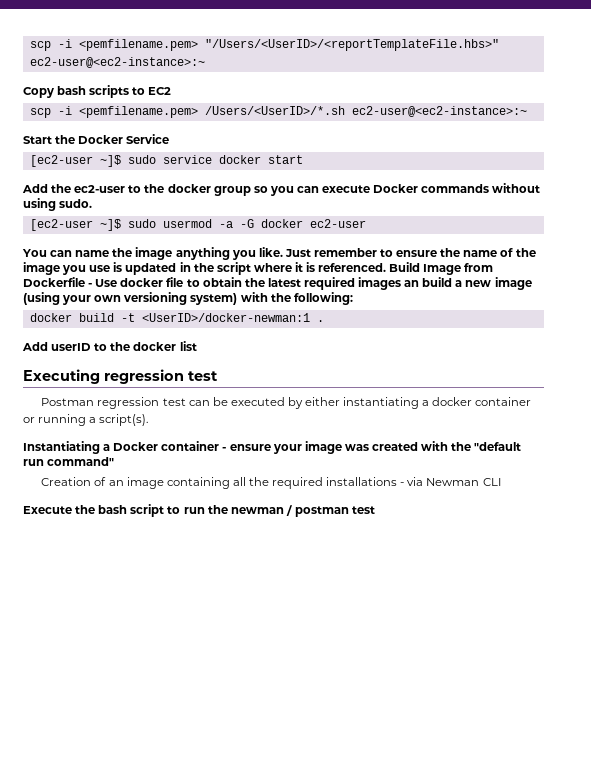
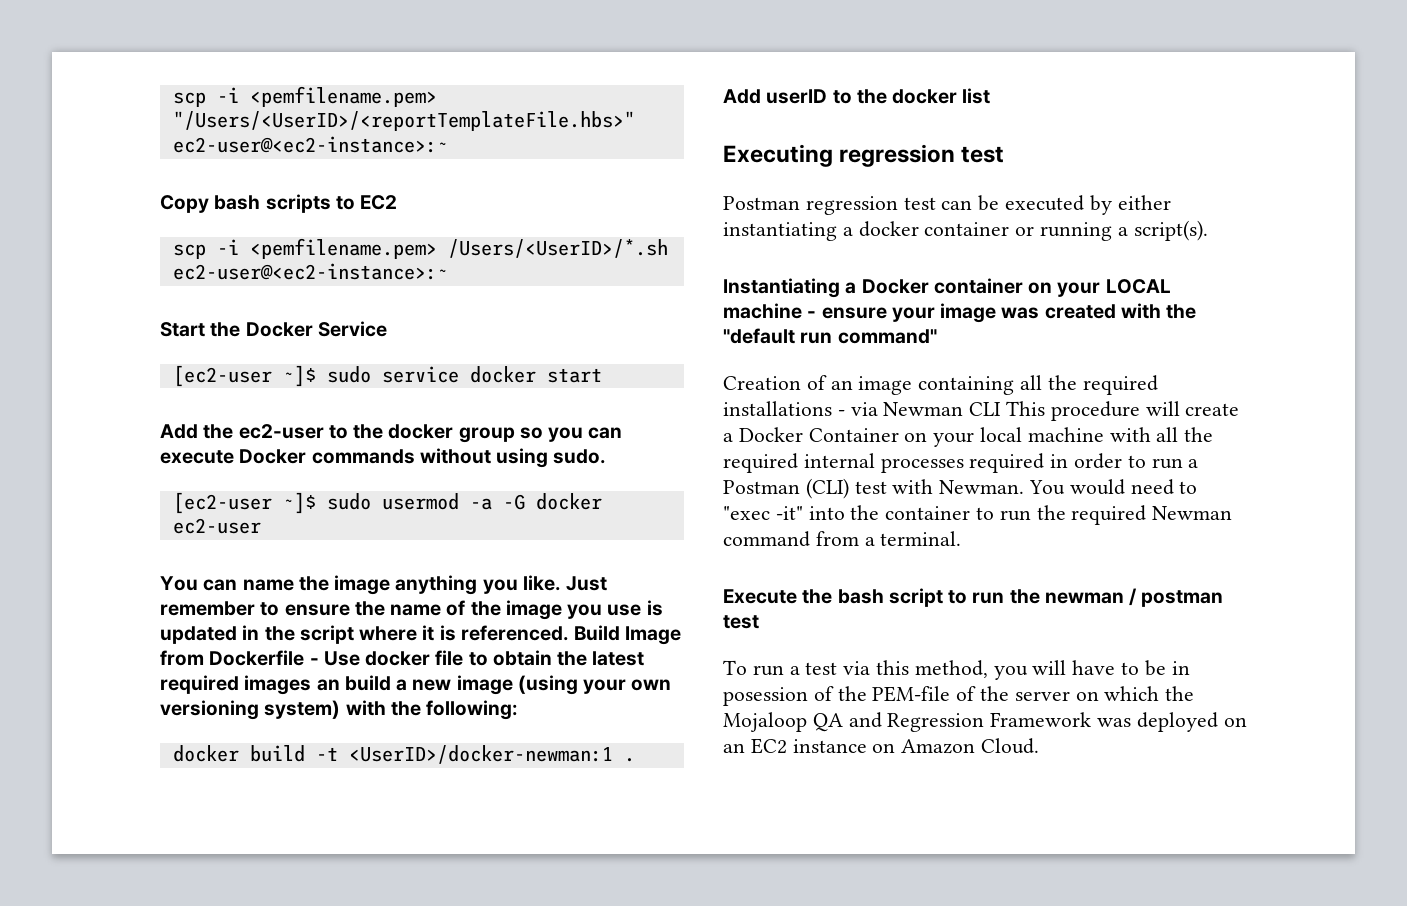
- Instantiating a Docker container - ensure your image was created with the "default run command"
+ Instantiating a Docker container on your LOCAL machine - ensure your image was created with the "default run command"
- Creation of an image containing all the required installations - via Newman CLI
+ Creation of an image containing all the required installations - via Newman CLI This procedure will create a Docker Container on your local machine with all the required internal processes required in order to run a Postman (CLI) test with Newman. You would need to "exec -it" into the container to run the required Newman command from a terminal.
+ To run a test via this method, you will have to be in posession of the PEM-file of the server on which the Mojaloop QA and Regression Framework was deployed on an EC2 instance on Amazon Cloud.

